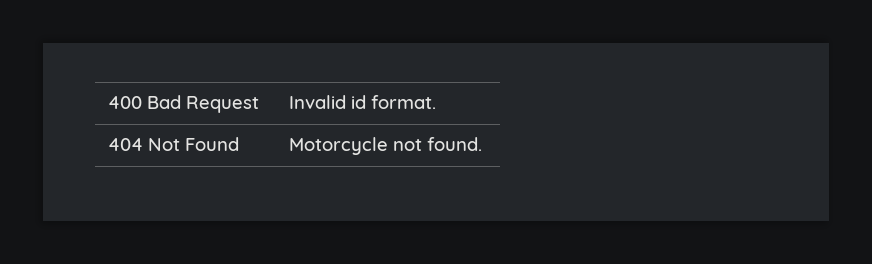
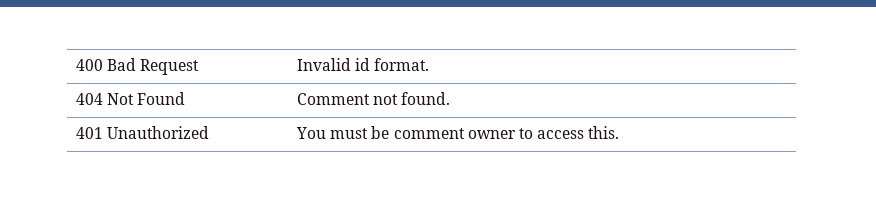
- 404 Not Found | Motorcycle not found.
+ 404 Not Found | Comment not found.
+ 401 Unauthorized | You must be comment owner to access this.

